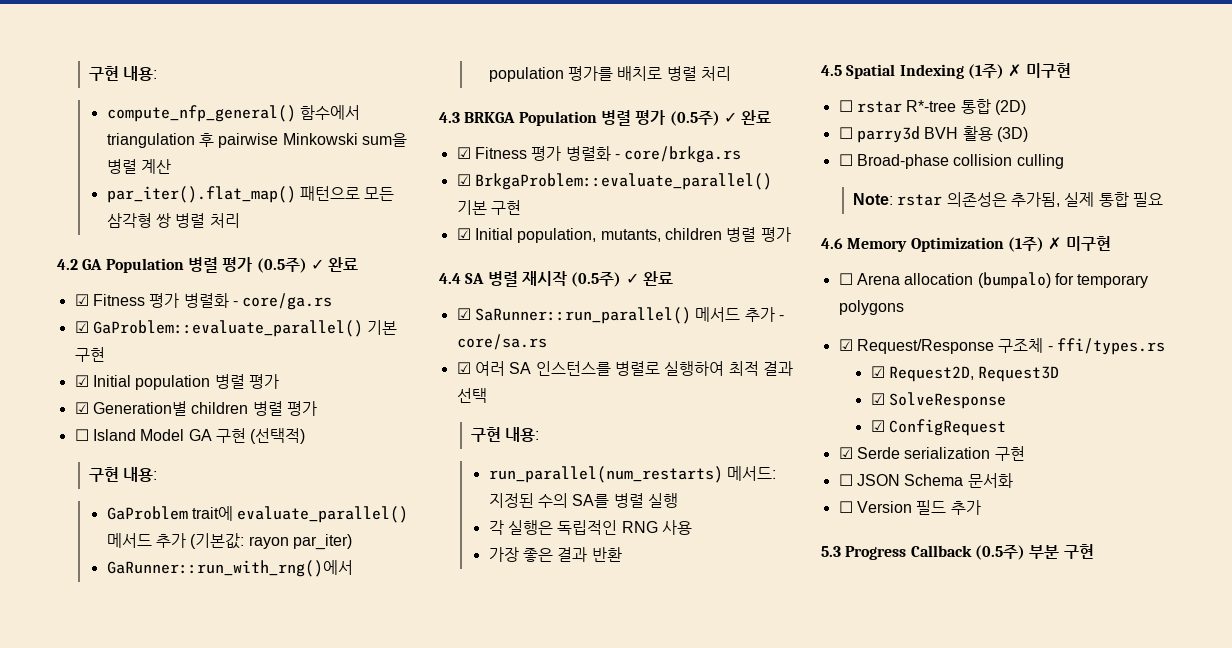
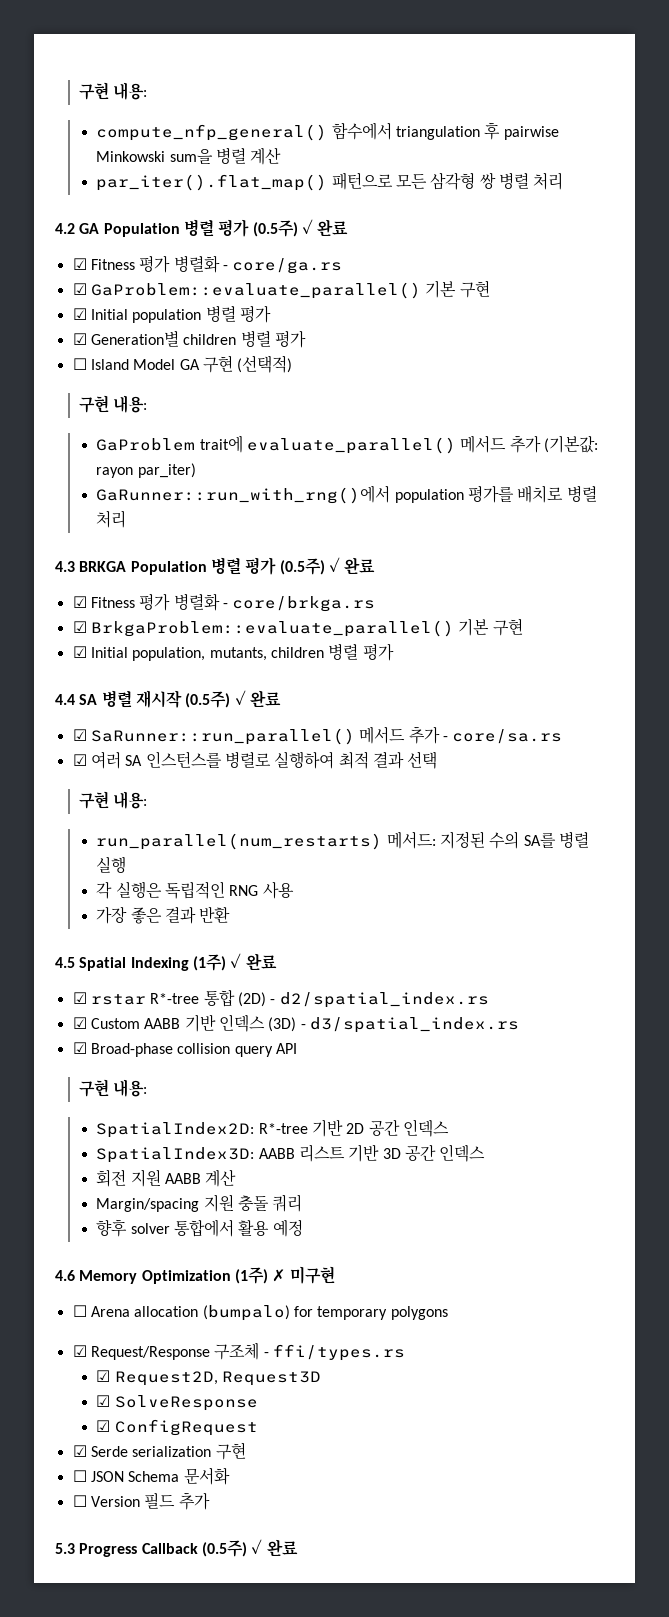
- 4.5 Spatial Indexing (1주) ✗ 미구현
- ☐ rstar R*-tree 통합 (2D)
- ☐ parry3d BVH 활용 (3D)
- ☐ Broad-phase collision culling
- Note: rstar 의존성은 추가됨, 실제 통합 필요
+ 4.5 Spatial Indexing (1주) ✓ 완료
+ ☑ rstar R*-tree 통합 (2D) - d2/spatial_index.rs
+ ☑ Custom AABB 기반 인덱스 (3D) - d3/spatial_index.rs
+ ☑ Broad-phase collision query API
+ 구현 내용:
+ SpatialIndex2D: R*-tree 기반 2D 공간 인덱스
+ SpatialIndex3D: AABB 리스트 기반 3D 공간 인덱스
+ 회전 지원 AABB 계산
+ Margin/spacing 지원 충돌 쿼리
+ 향후 solver 통합에서 활용 예정
- 5.3 Progress Callback (0.5주) 부분 구현
+ 5.3 Progress Callback (0.5주) ✓ 완료

